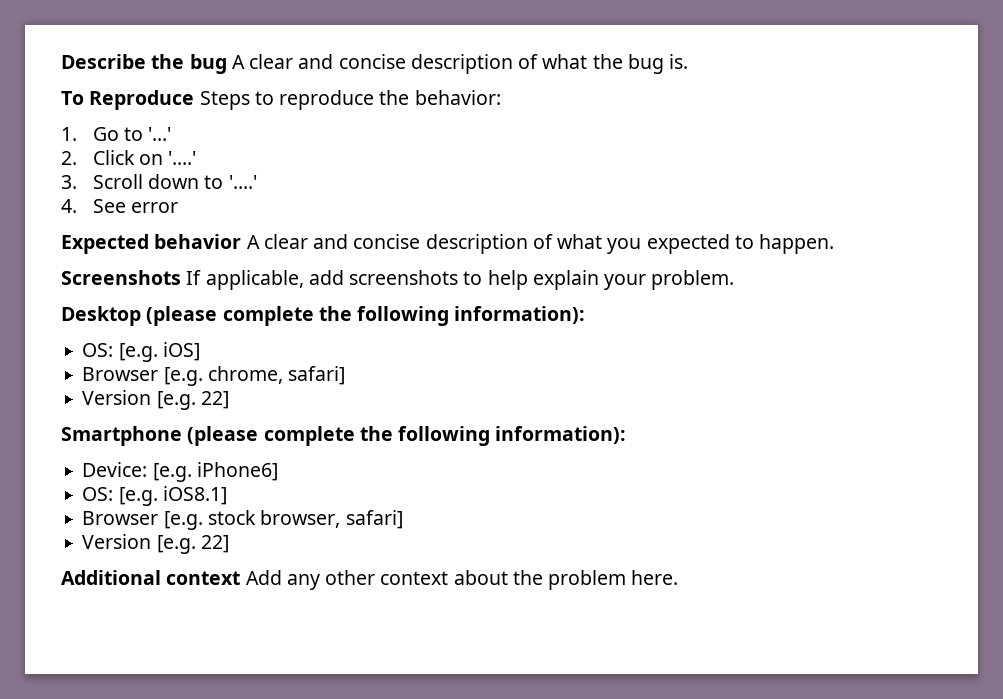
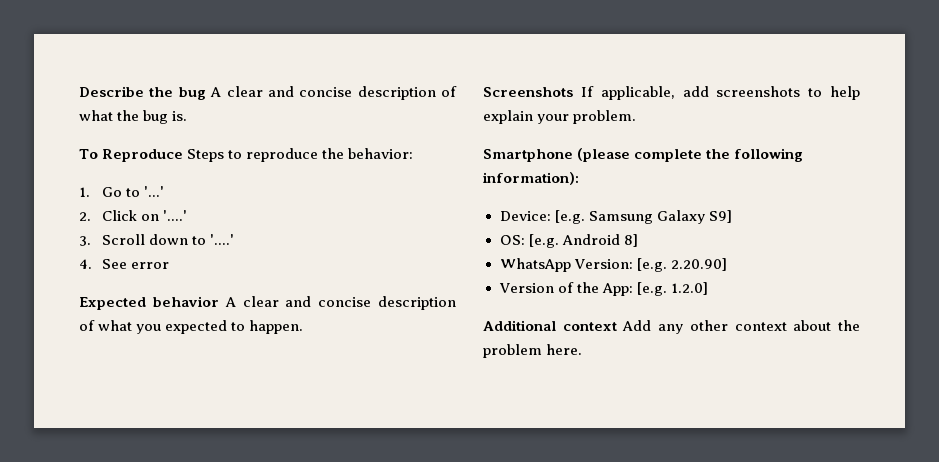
- Desktop (please complete the following information):
- OS: [e.g. iOS]
- Browser [e.g. chrome, safari]
- Version [e.g. 22]
- Device: [e.g. iPhone6]
- OS: [e.g. iOS8.1]
- Browser [e.g. stock browser, safari]
- Version [e.g. 22]
+ Device: [e.g. Samsung Galaxy S9]
+ OS: [e.g. Android 8]
+ WhatsApp Version: [e.g. 2.20.90]
+ Version of the App: [e.g. 1.2.0]

